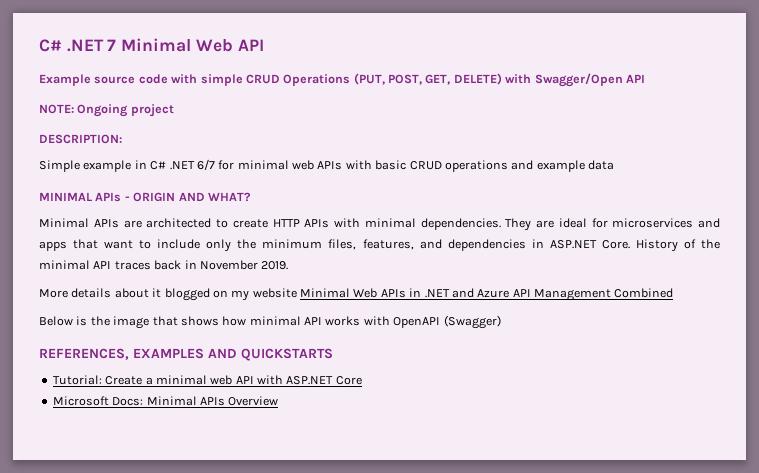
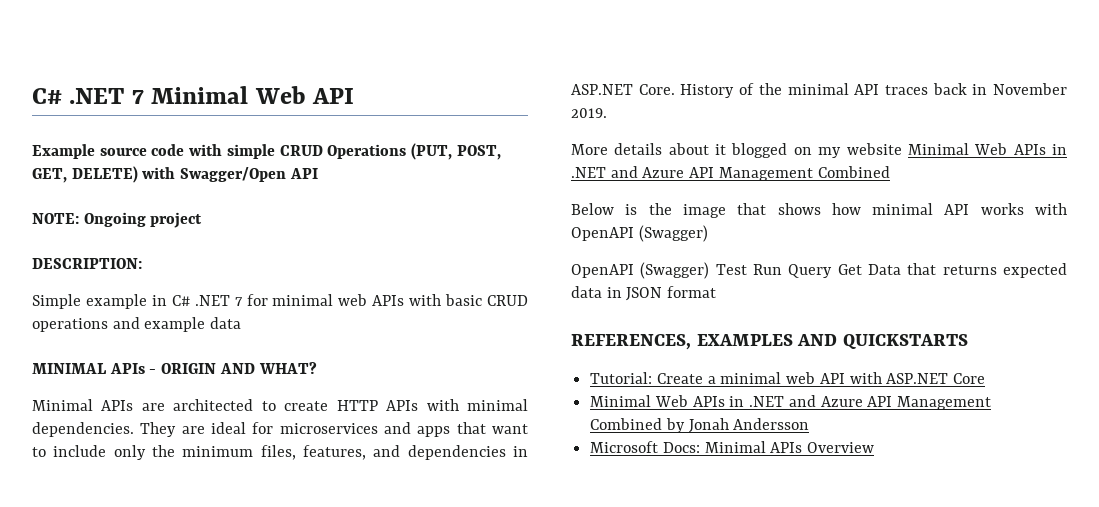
- Simple example in C# .NET 6/7 for minimal web APIs with basic CRUD operations and example data
+ Simple example in C# .NET 7 for minimal web APIs with basic CRUD operations and example data
+ OpenAPI (Swagger) Test Run Query Get Data that returns expected data in JSON format
+ Minimal Web APIs in .NET and Azure API Management Combined by Jonah Andersson

